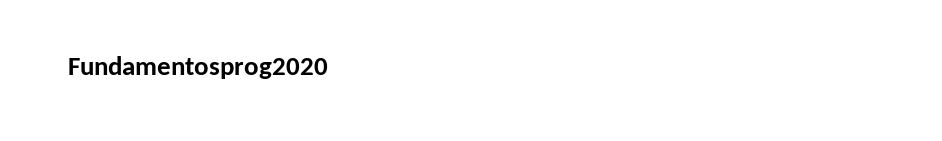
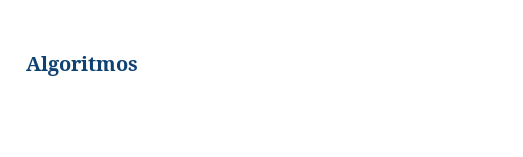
- Fundamentosprog2020
+ Algoritmos

